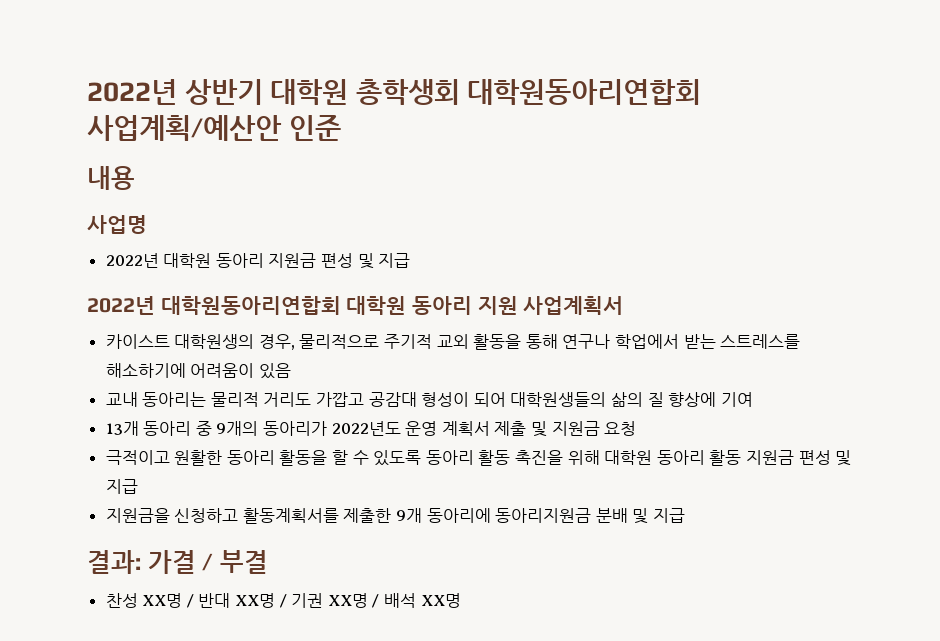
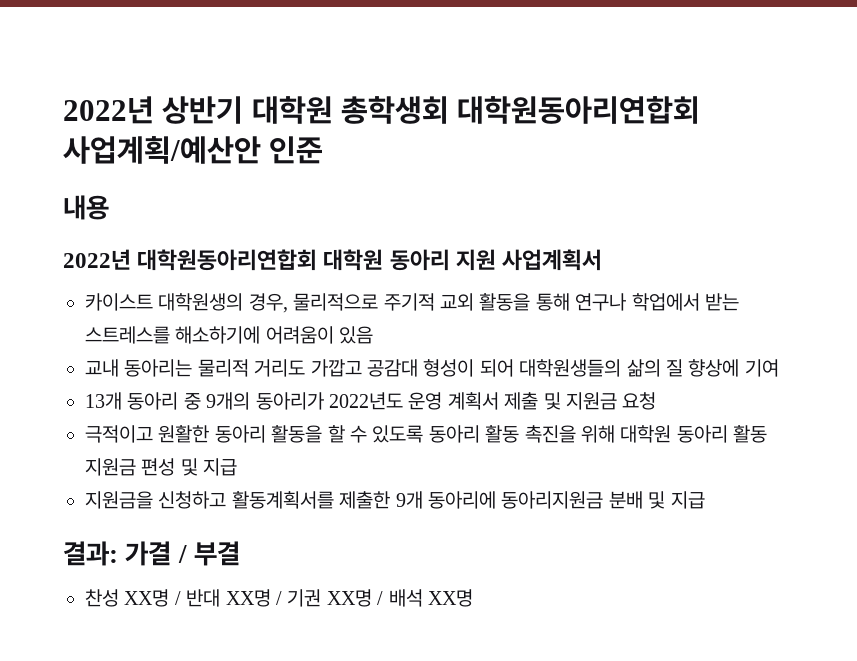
- 사업명
- 2022년 대학원 동아리 지원금 편성 및 지급

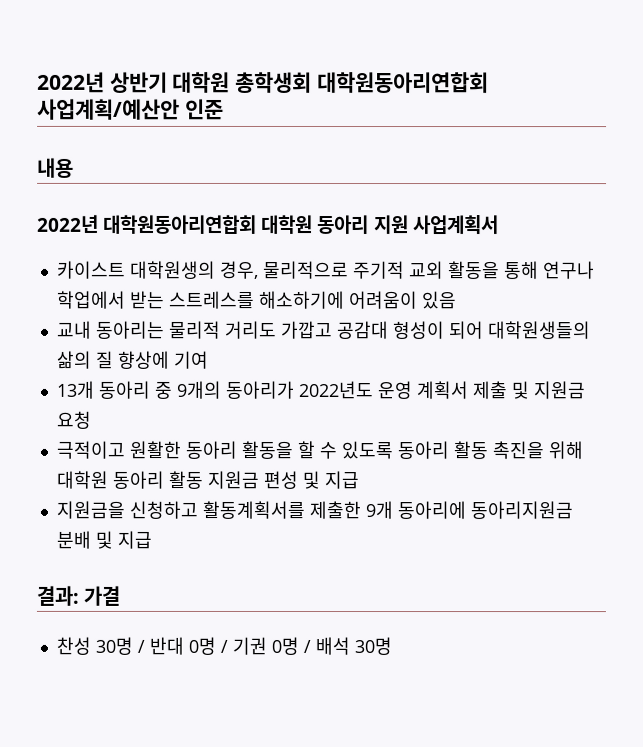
- 결과: 가결 / 부결
+ 결과: 가결
- 찬성 XX명 / 반대 XX명 / 기권 XX명 / 배석 XX명
+ 찬성 30명 / 반대 0명 / 기권 0명 / 배석 30명

